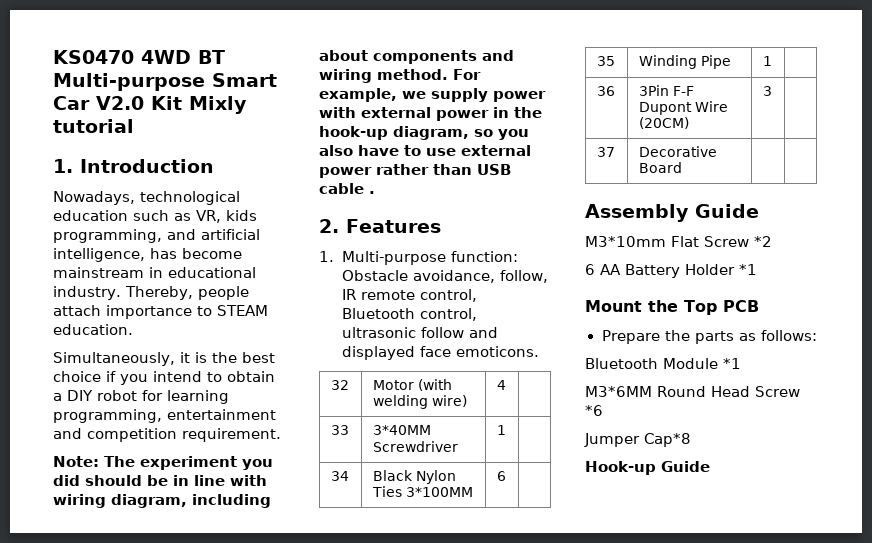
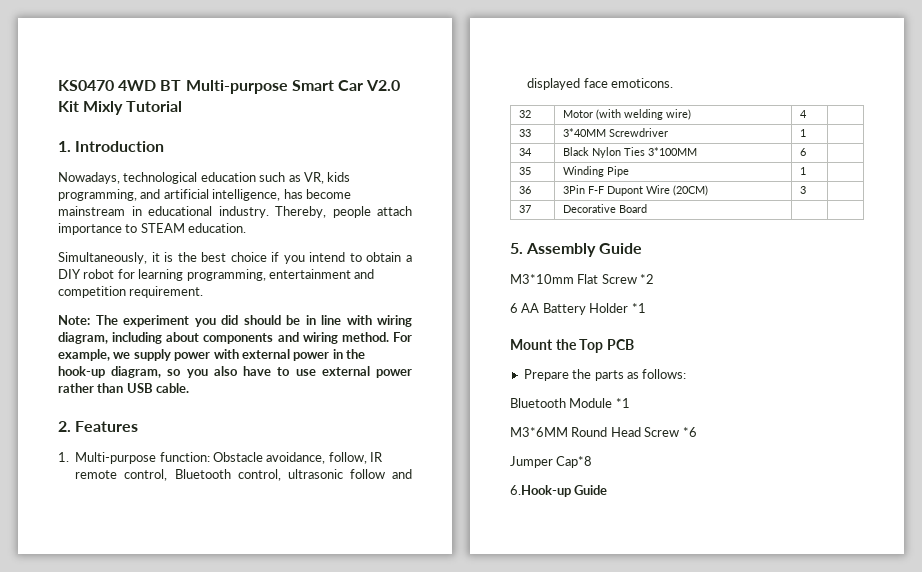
- KS0470 4WD BT Multi-purpose Smart Car V2.0 Kit Mixly tutorial
+ KS0470 4WD BT Multi-purpose Smart Car V2.0 Kit Mixly Tutorial
- For example, we supply power with external power in the hook-up diagram, so you also have to use external power rather than USB cable .
+ For example, we supply power with external power in the hook-up diagram, so you also have to use external power rather than USB cable.
- Assembly Guide
+ 5. Assembly Guide
- Hook-up Guide
+ 6.Hook-up Guide

